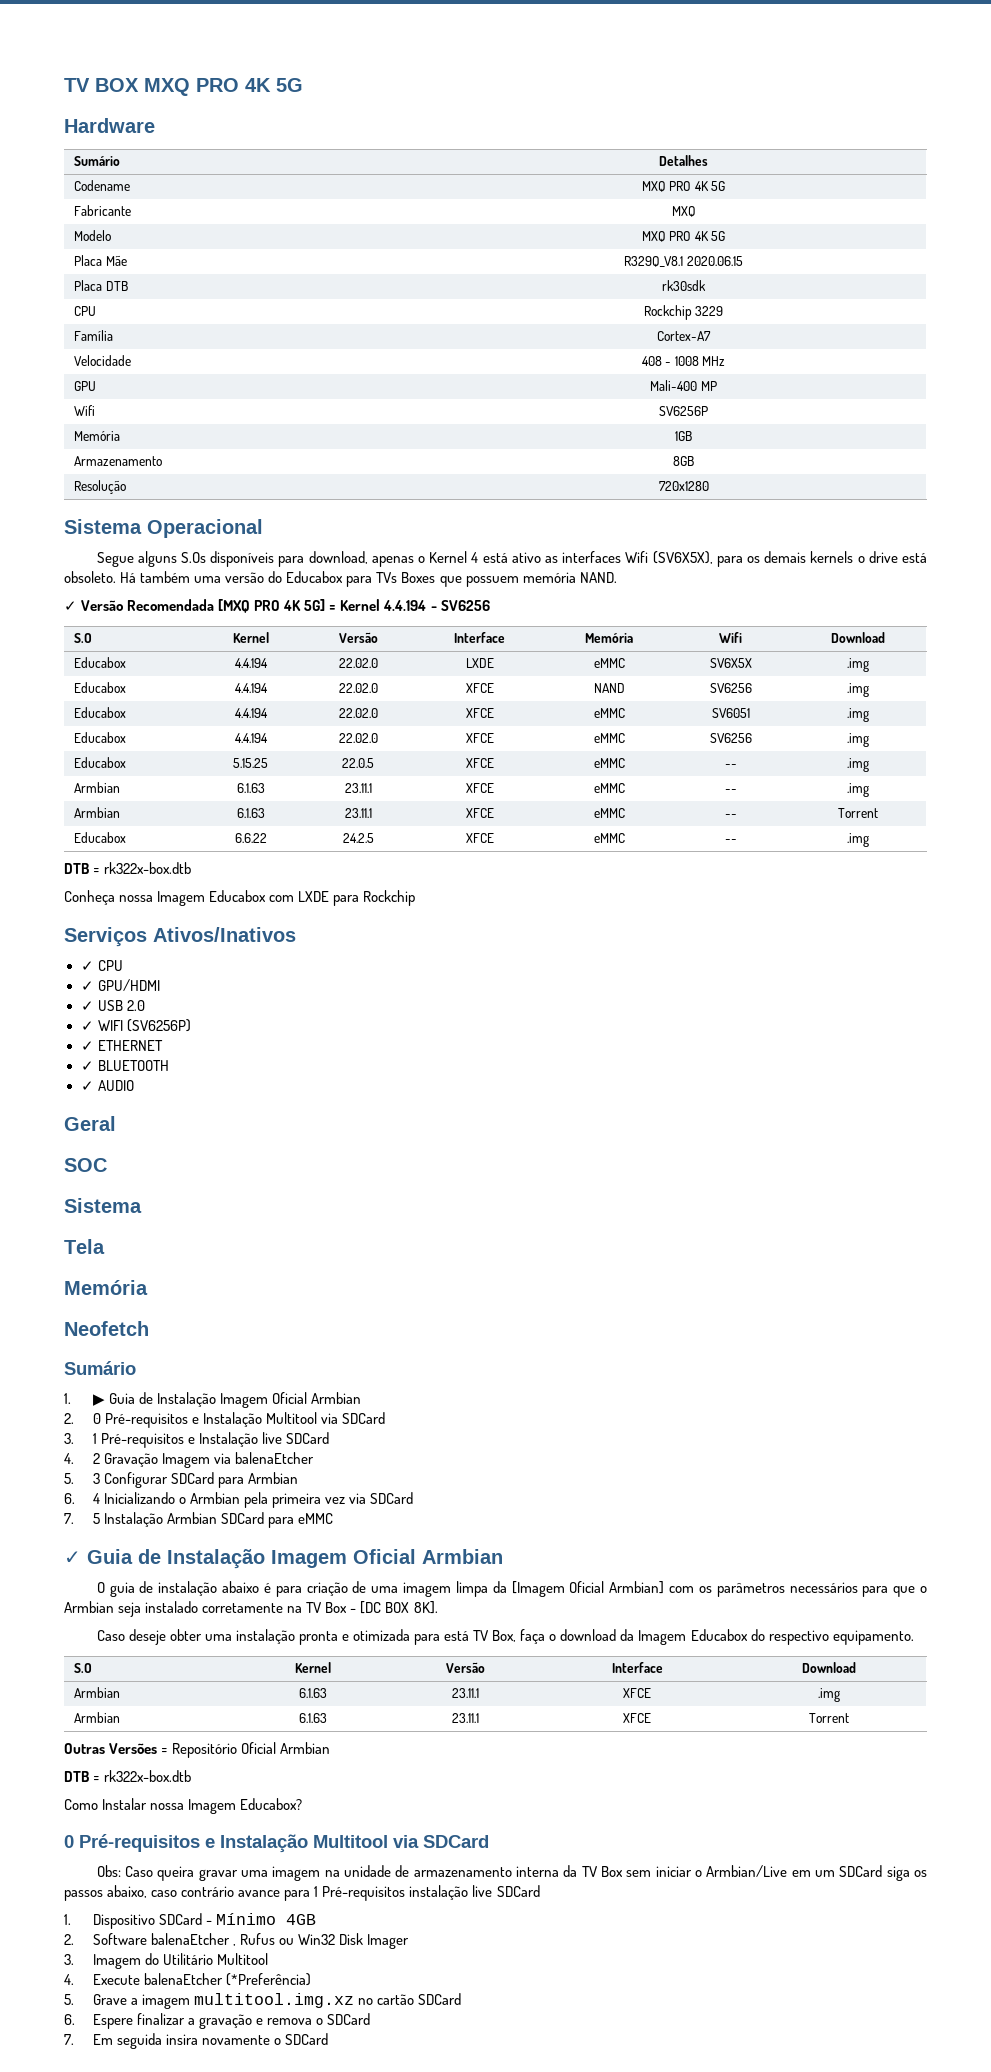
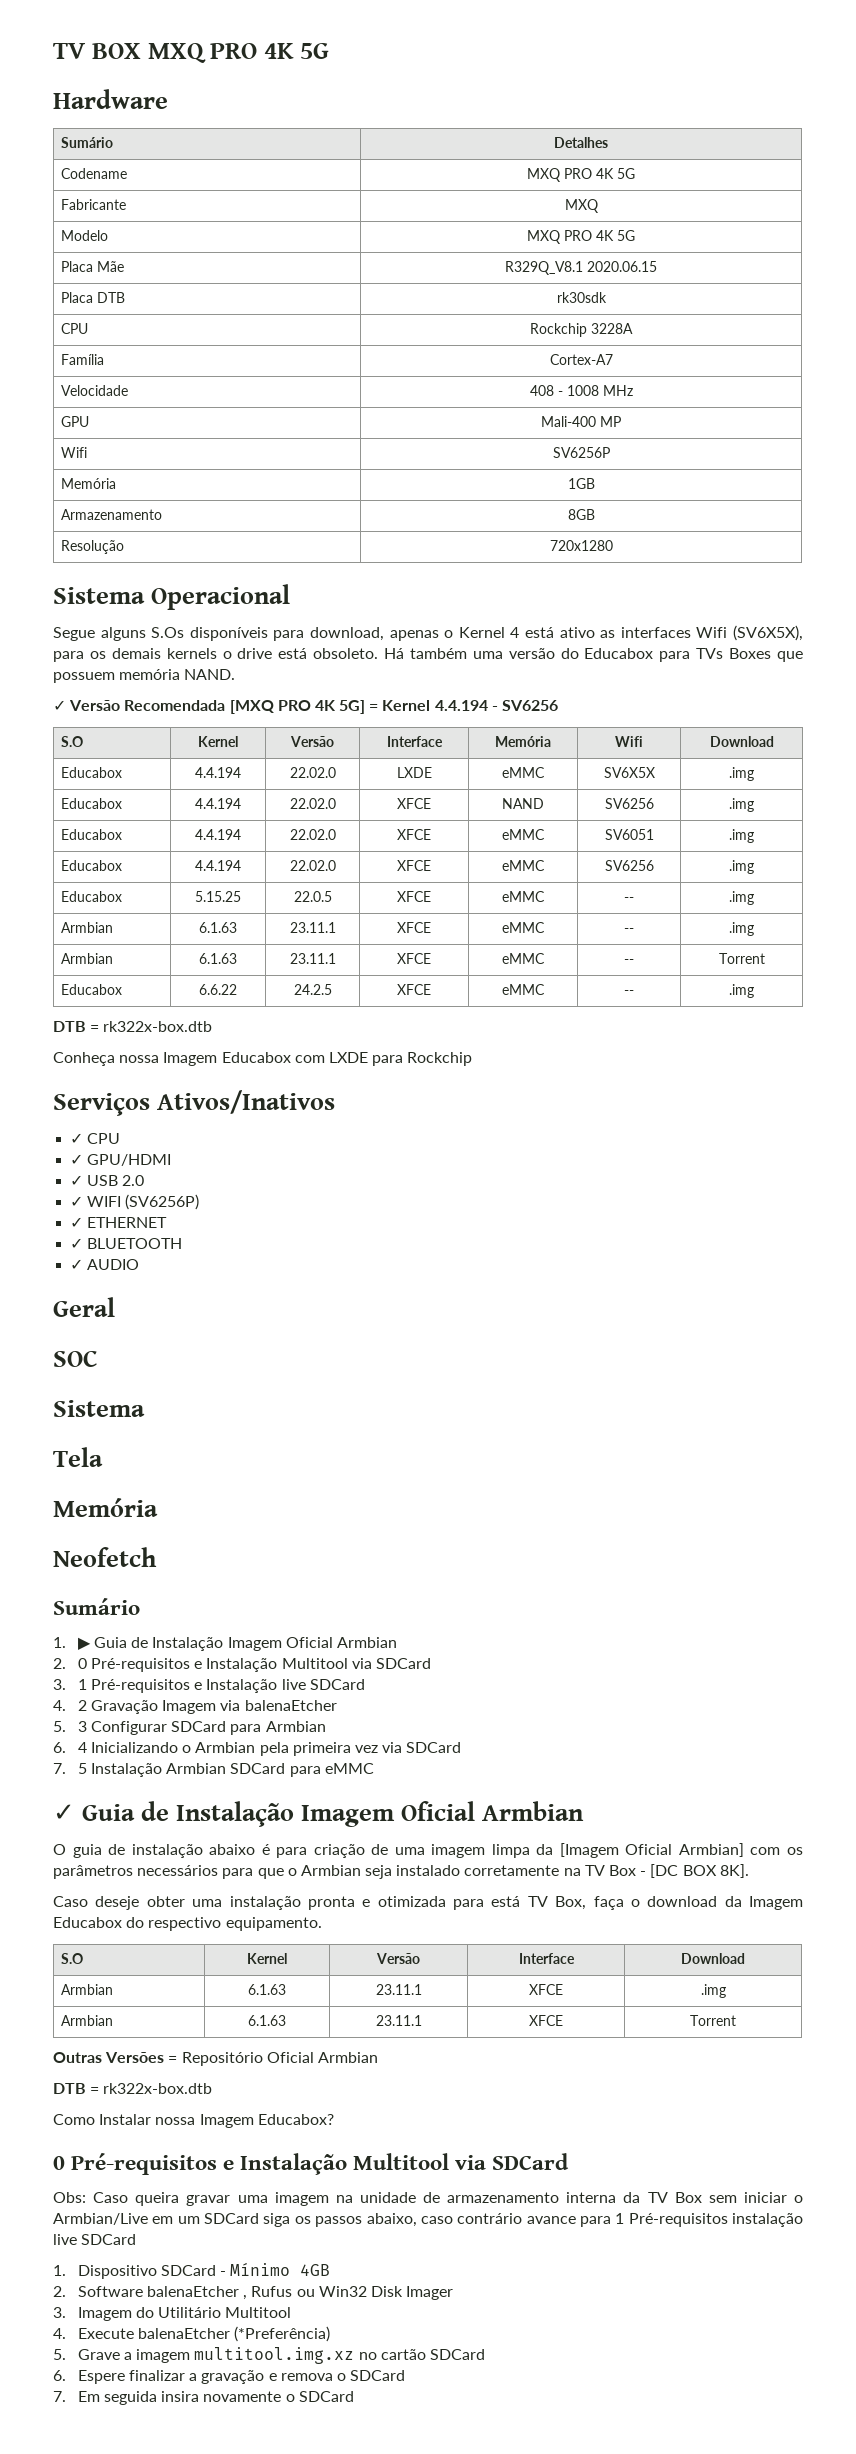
- CPU | Rockchip 3229
+ CPU | Rockchip 3228A

